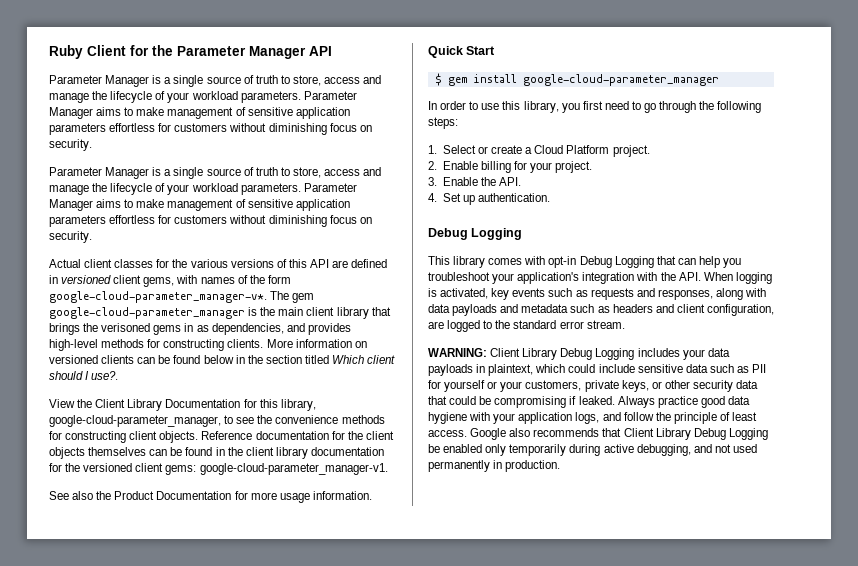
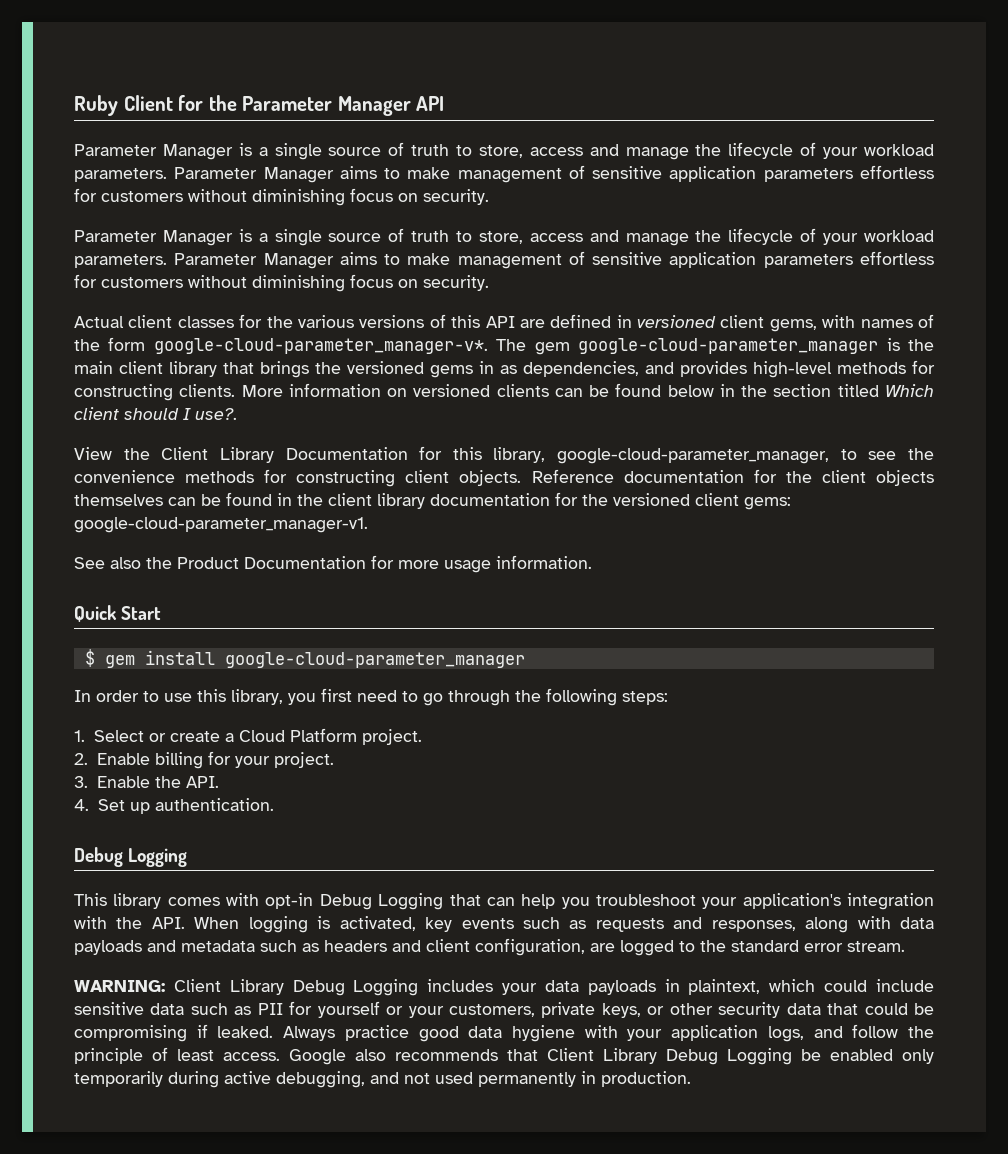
- The gem google-cloud-parameter_manager is the main client library that brings the verisoned gems in as dependencies, and provides high-level methods for constructing clients.
+ The gem google-cloud-parameter_manager is the main client library that brings the versioned gems in as dependencies, and provides high-level methods for constructing clients.

